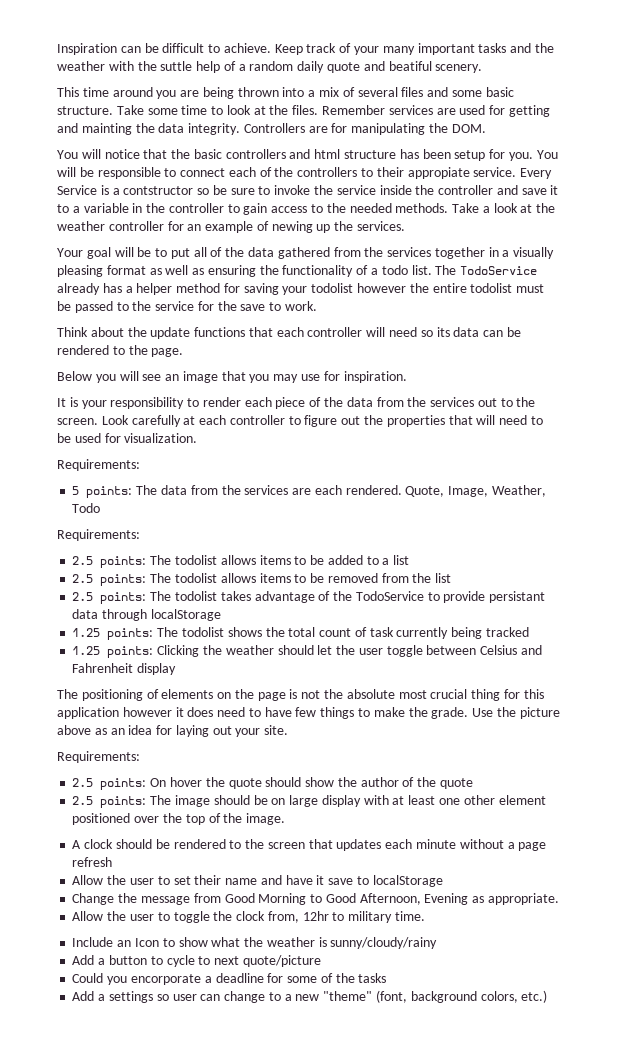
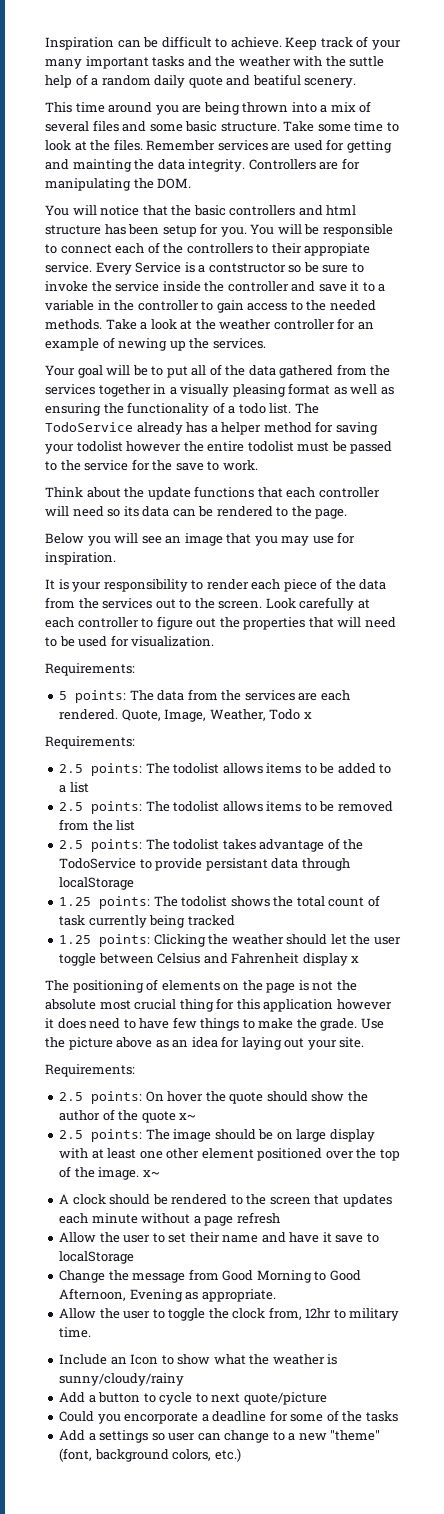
- Quote, Image, Weather, Todo
+ Quote, Image, Weather, Todo x
- 1.25 points: Clicking the weather should let the user toggle between Celsius and Fahrenheit display
+ 1.25 points: Clicking the weather should let the user toggle between Celsius and Fahrenheit display x
- 2.5 points: On hover the quote should show the author of the quote
+ 2.5 points: On hover the quote should show the author of the quote x~
- 2.5 points: The image should be on large display with at least one other element positioned over the top of the image.
+ 2.5 points: The image should be on large display with at least one other element positioned over the top of the image. x~

